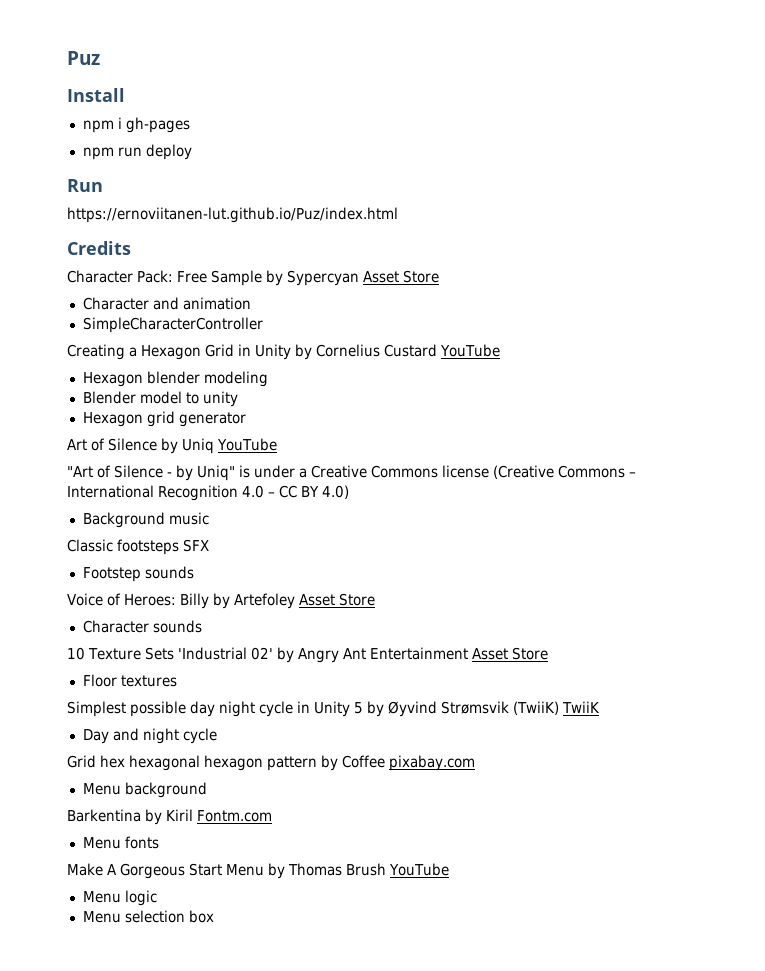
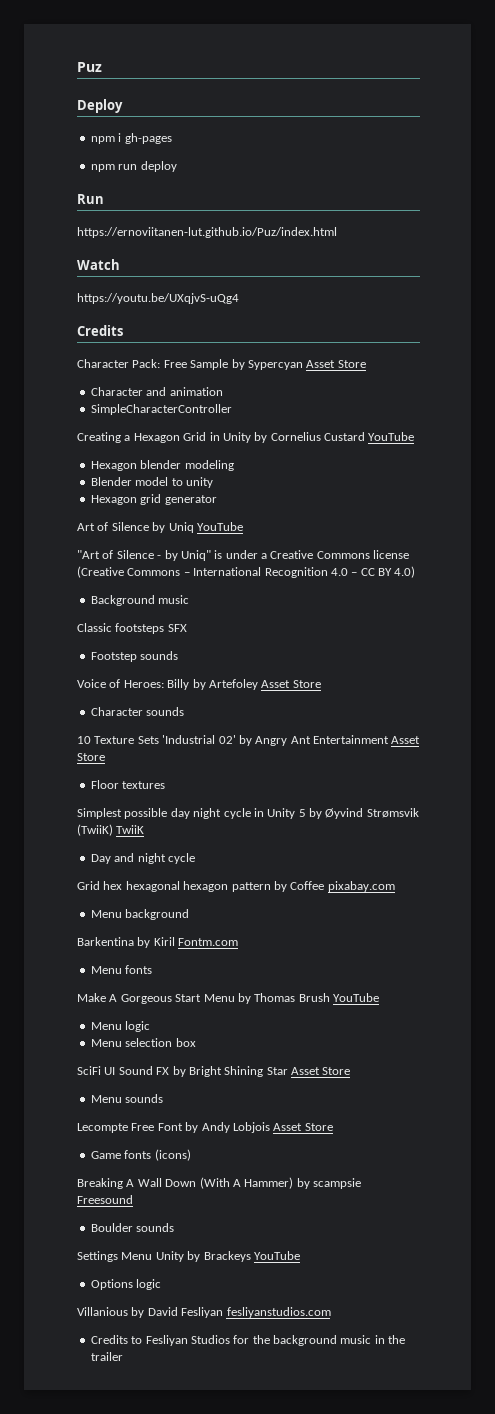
- Install
+ Deploy
+ Watch
+ https://youtu.be/UXqjvS-uQg4
+ SciFi UI Sound FX by Bright Shining Star Asset Store
+ Menu sounds
+ Lecompte Free Font by Andy Lobjois Asset Store
+ Game fonts (icons)
+ Breaking A Wall Down (With A Hammer) by scampsie Freesound
+ Boulder sounds
+ Settings Menu Unity by Brackeys YouTube
+ Options logic
+ Villanious by David Fesliyan fesliyanstudios.com
+ Credits to Fesliyan Studios for the background music in the trailer

